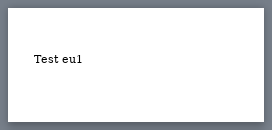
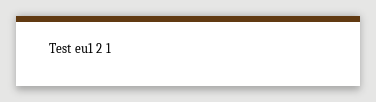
- Test eu1
+ Test eu1 2 1

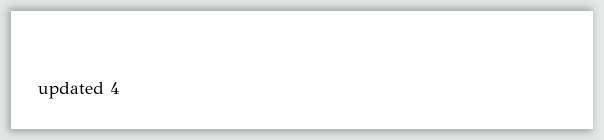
- Test eu1 2 1
+ updated 4

